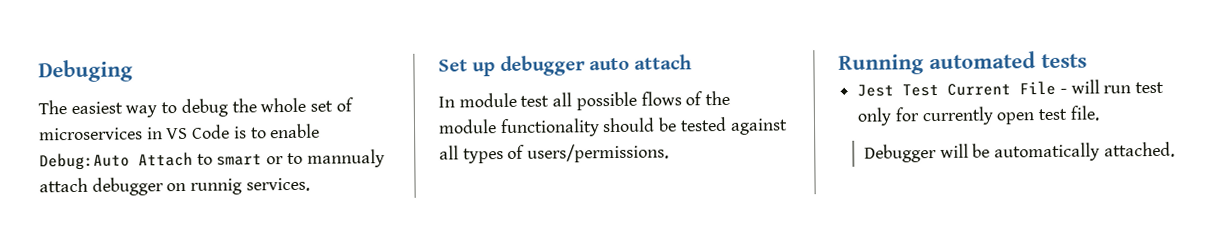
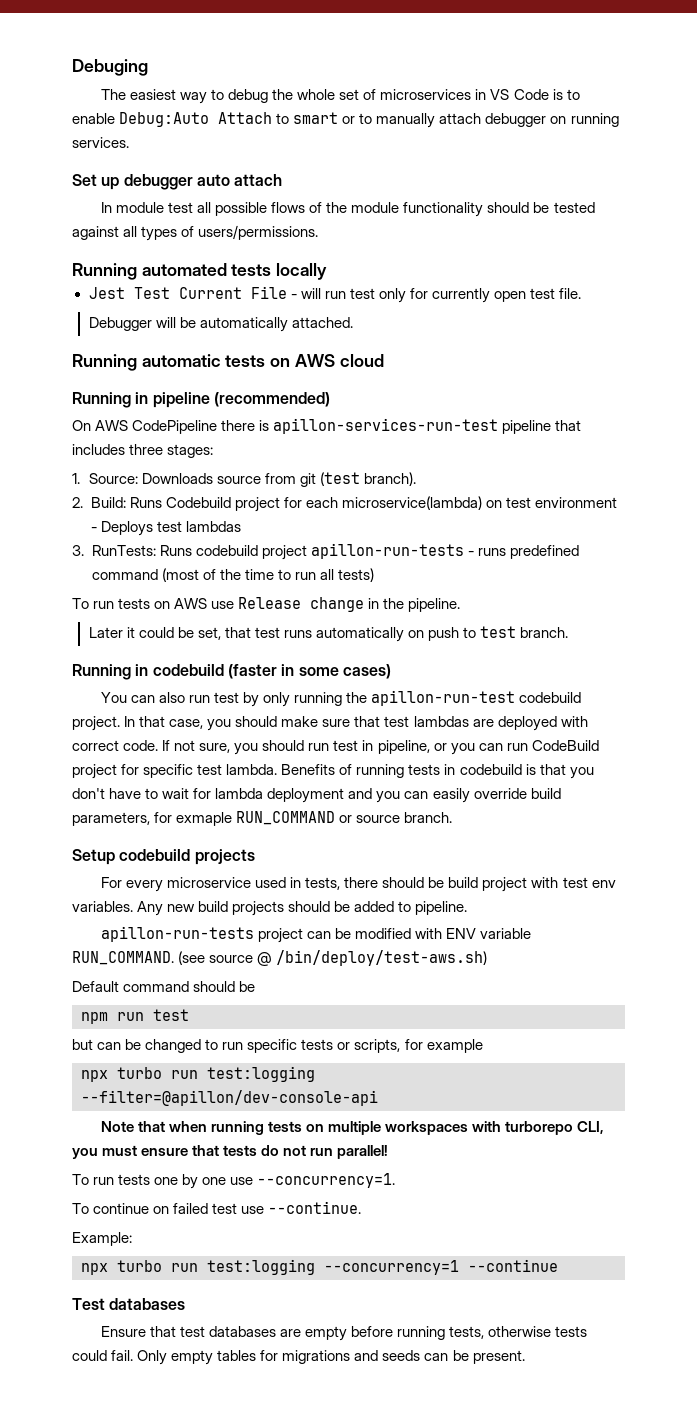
- The easiest way to debug the whole set of microservices in VS Code is to enable Debug:Auto Attach to smart or to mannualy attach debugger on runnig services.
+ The easiest way to debug the whole set of microservices in VS Code is to enable Debug:Auto Attach to smart or to manually attach debugger on running services.
- Running automated tests
+ Running automated tests locally
+ Running automatic tests on AWS cloud
+ Running in pipeline (recommended)
+ On AWS CodePipeline there is apillon-services-run-test pipeline that includes three stages:
+ 1. Source: Downloads source from git (test branch).
+ 2. Build: Runs Codebuild project for each microservice(lambda) on test environment - Deploys test lambdas
+ 3. RunTests: Runs codebuild project apillon-run-tests - runs predefined command (most of the time to run all tests)
+ To run tests on AWS use Release change in the pipeline.
+ Later it could be set, that test runs automatically on push to test branch.
+ Running in codebuild (faster in some cases)
+ You can also run test by only running the apillon-run-test codebuild project. In that case, you should make sure that test lambdas are deployed with correct code. If not sure, you should run test in pipeline, or you can run CodeBuild project for specific test lambda. Benefits of running tests in codebuild is that you don't have to wait for lambda deployment and you can easily override build parameters, for exmaple RUN_COMMAND or source branch.
+ Setup codebuild projects
+ For every microservice used in tests, there should be build project with test env variables. Any new build projects should be added to pipeline.
+ apillon-run-tests project can be modified with ENV variable RUN_COMMAND. (see source @ /bin/deploy/test-aws.sh)
+ Default command should be
+ npm run test
+ but can be changed to run specific tests or scripts, for example
+ npx turbo run test:logging --filter=@apillon/dev-console-api
+ Note that when running tests on multiple workspaces with turborepo CLI, you must ensure that tests do not run parallel!
+ To run tests one by one use --concurrency=1.
+ To continue on failed test use --continue.
+ Example:
+ npx turbo run test:logging --concurrency=1 --continue
+ Test databases
+ Ensure that test databases are empty before running tests, otherwise tests could fail. Only empty tables for migrations and seeds can be present.

